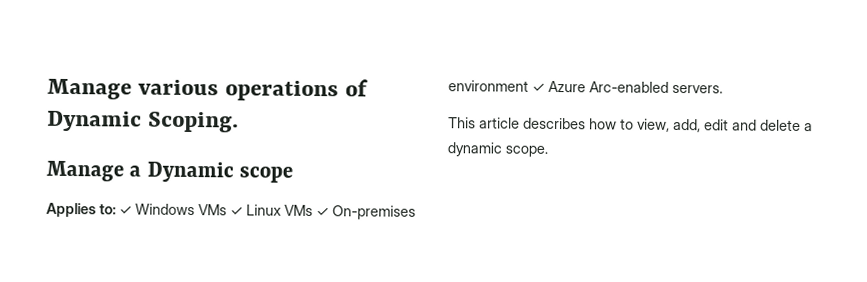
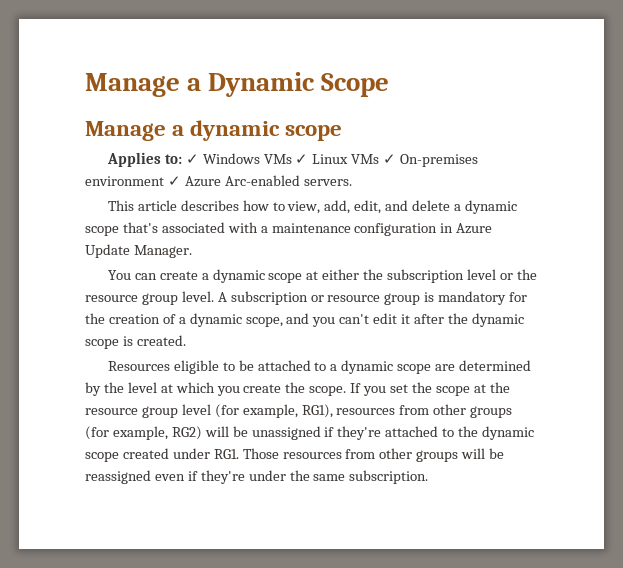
- Manage various operations of Dynamic Scoping.
- Manage a Dynamic scope
+ Manage a Dynamic Scope
+ Manage a dynamic scope
- This article describes how to view, add, edit and delete a dynamic scope.
+ This article describes how to view, add, edit, and delete a dynamic scope that's associated with a maintenance configuration in Azure Update Manager.
+ You can create a dynamic scope at either the subscription level or the resource group level. A subscription or resource group is mandatory for the creation of a dynamic scope, and you can't edit it after the dynamic scope is created.
+ Resources eligible to be attached to a dynamic scope are determined by the level at which you create the scope. If you set the scope at the resource group level (for example, RG1), resources from other groups (for example, RG2) will be unassigned if they're attached to the dynamic scope created under RG1. Those resources from other groups will be reassigned even if they're under the same subscription.

